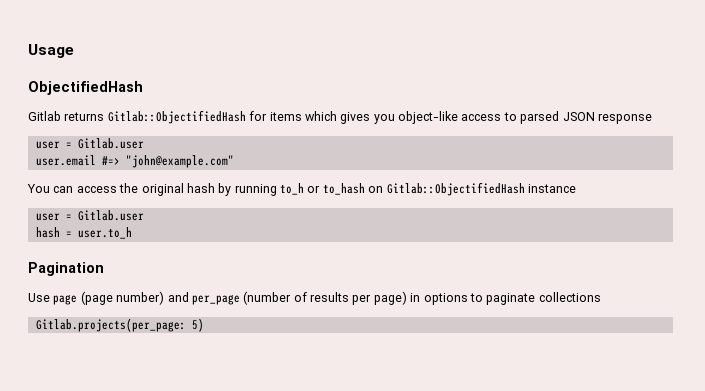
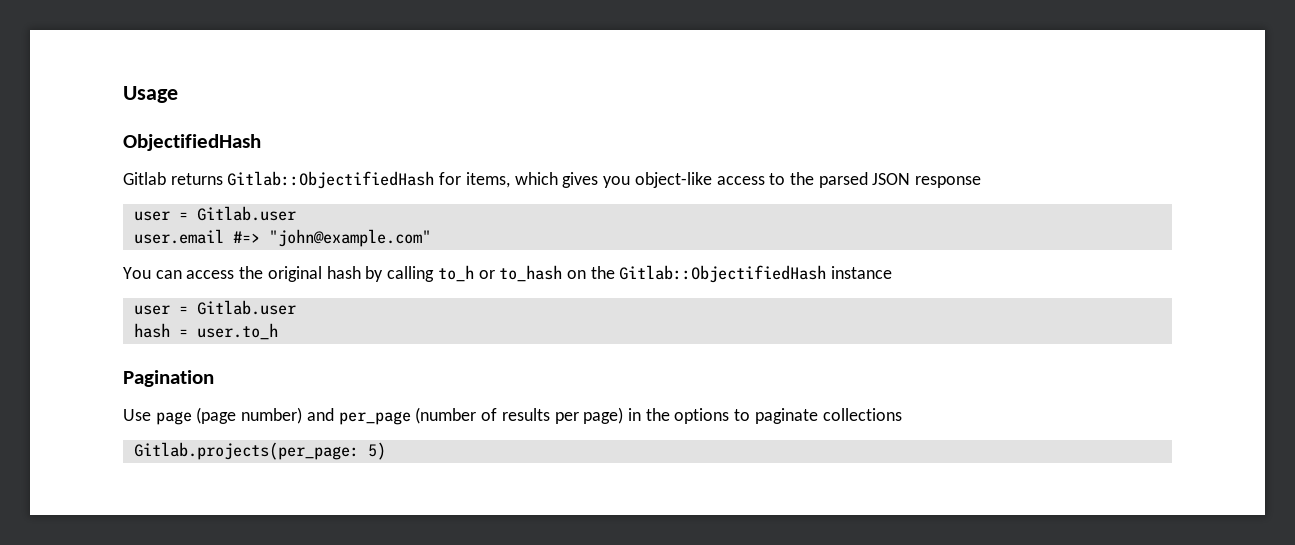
- Gitlab returns Gitlab::ObjectifiedHash for items which gives you object-like access to parsed JSON response
+ Gitlab returns Gitlab::ObjectifiedHash for items, which gives you object-like access to the parsed JSON response
- You can access the original hash by running to_h or to_hash on Gitlab::ObjectifiedHash instance
+ You can access the original hash by calling to_h or to_hash on the Gitlab::ObjectifiedHash instance
- Use page (page number) and per_page (number of results per page) in options to paginate collections
+ Use page (page number) and per_page (number of results per page) in the options to paginate collections

